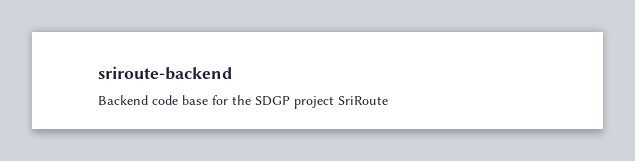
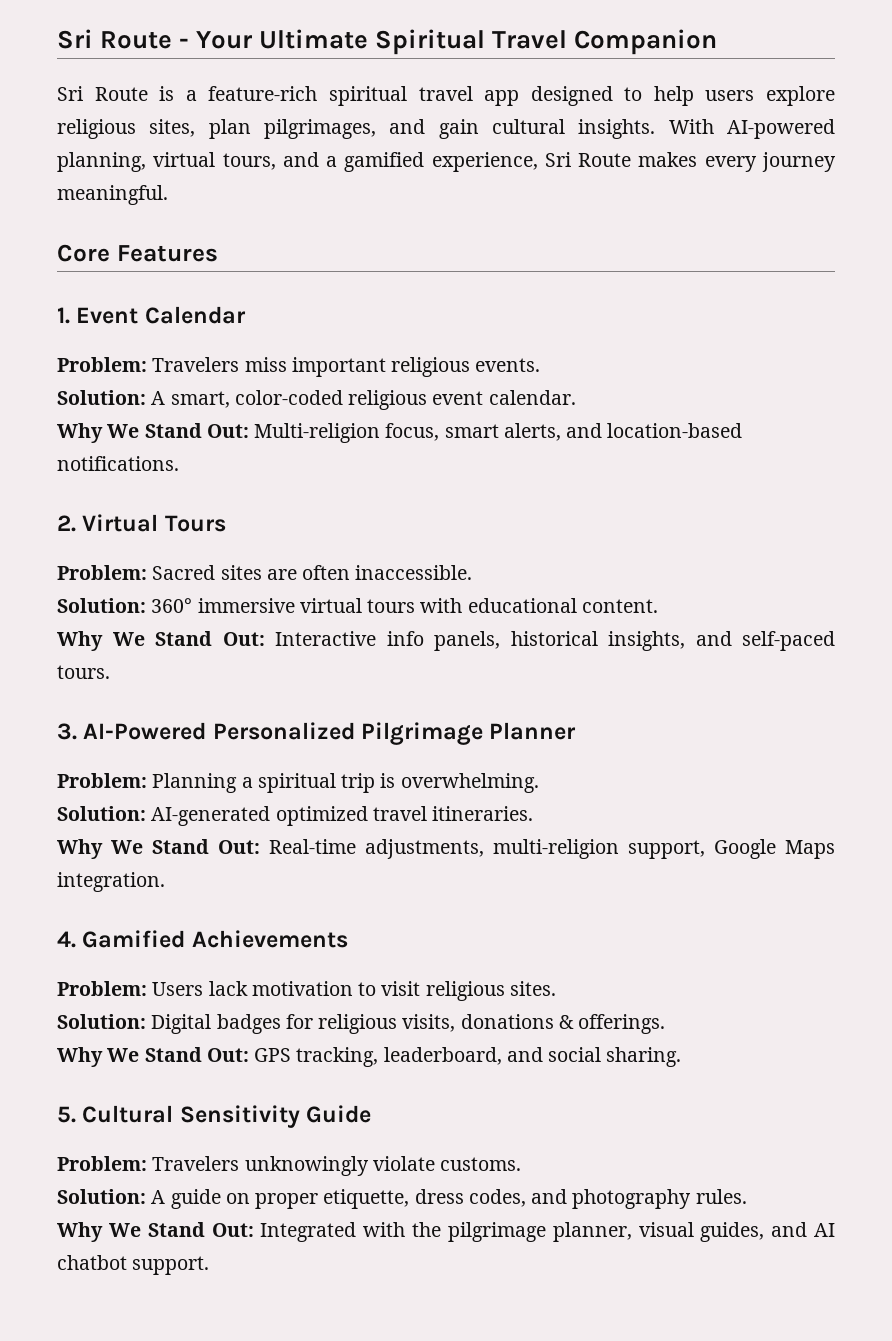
- sriroute-backend
- Backend code base for the SDGP project SriRoute
+ Sri Route - Your Ultimate Spiritual Travel Companion
+ Sri Route is a feature-rich spiritual travel app designed to help users explore religious sites, plan pilgrimages, and gain cultural insights. With AI-powered planning, virtual tours, and a gamified experience, Sri Route makes every journey meaningful.
+ Core Features
+ 1. Event Calendar
+ Problem: Travelers miss important religious events.
+ Solution: A smart, color-coded religious event calendar.
+ Why We Stand Out: Multi-religion focus, smart alerts, and location-based notifications.
+ 2. Virtual Tours
+ Problem: Sacred sites are often inaccessible.
+ Solution: 360° immersive virtual tours with educational content.
+ Why We Stand Out: Interactive info panels, historical insights, and self-paced tours.
+ 3. AI-Powered Personalized Pilgrimage Planner
+ Problem: Planning a spiritual trip is overwhelming.
+ Solution: AI-generated optimized travel itineraries.
+ Why We Stand Out: Real-time adjustments, multi-religion support, Google Maps integration.
+ 4. Gamified Achievements
+ Problem: Users lack motivation to visit religious sites.
+ Solution: Digital badges for religious visits, donations & offerings.
+ Why We Stand Out: GPS tracking, leaderboard, and social sharing.
+ 5. Cultural Sensitivity Guide
+ Problem: Travelers unknowingly violate customs.
+ Solution: A guide on proper etiquette, dress codes, and photography rules.
+ Why We Stand Out: Integrated with the pilgrimage planner, visual guides, and AI chatbot support.

